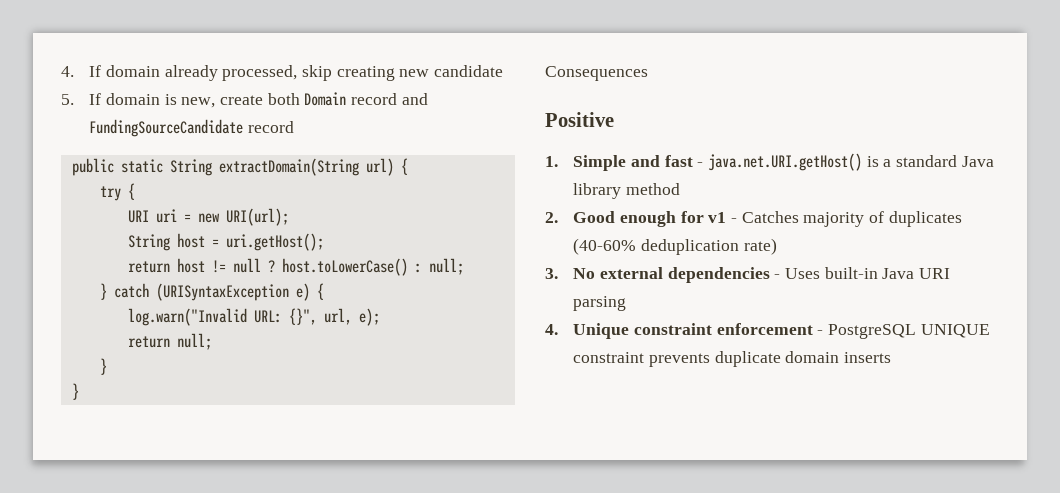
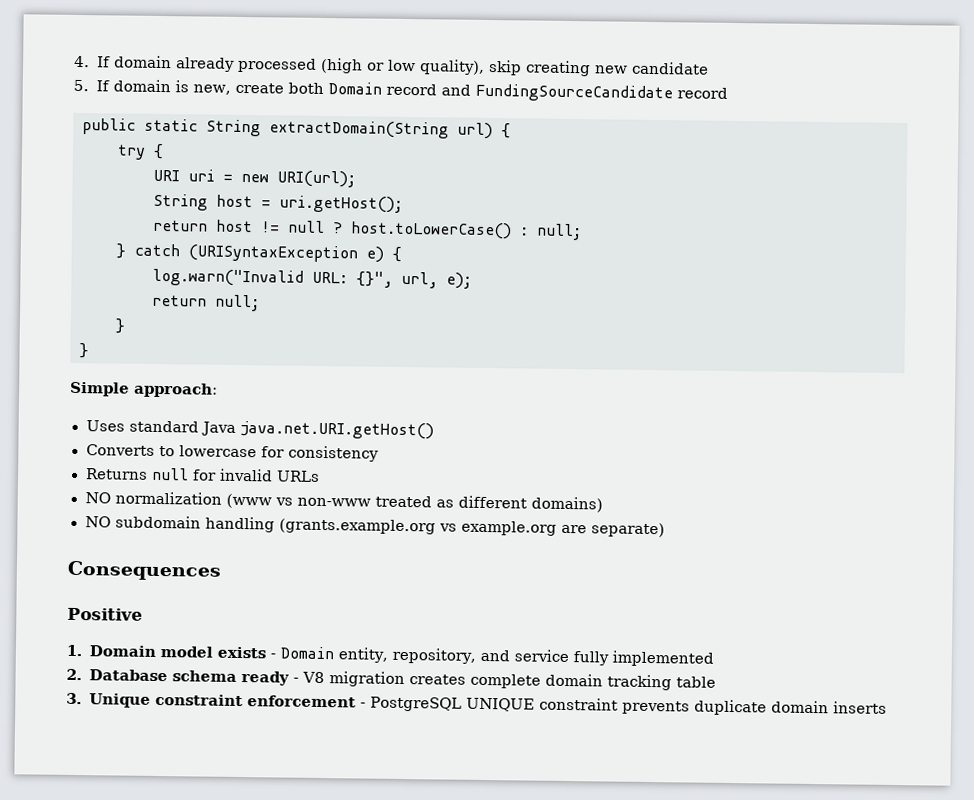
- 4. If domain already processed, skip creating new candidate
+ 4. If domain already processed (high or low quality), skip creating new candidate
+ Simple approach:
+ Uses standard Java java.net.URI.getHost()
+ Converts to lowercase for consistency
+ Returns null for invalid URLs
+ NO normalization (www vs non-www treated as different domains)
+ NO subdomain handling (grants.example.org vs example.org are separate)
  Consequences
  Positive
- 1. Simple and fast - java.net.URI.getHost() is a standard Java library method
- 2. Good enough for v1 - Catches majority of duplicates (40-60% deduplication rate)
- 3. No external dependencies - Uses built-in Java URI parsing
- 4. Unique constraint enforcement - PostgreSQL UNIQUE constraint prevents duplicate domain inserts
+ 1. Domain model exists - Domain entity, repository, and service fully implemented
+ 2. Database schema ready - V8 migration creates complete domain tracking table
+ 3. Unique constraint enforcement - PostgreSQL UNIQUE constraint prevents duplicate domain inserts

